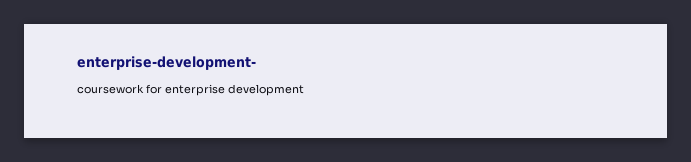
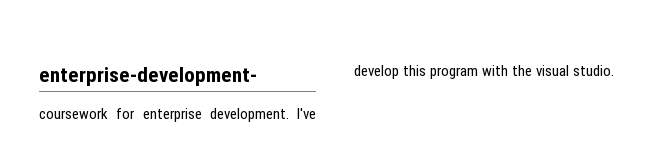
- coursework for enterprise development
+ coursework for enterprise development. I've develop this program with the visual studio.

